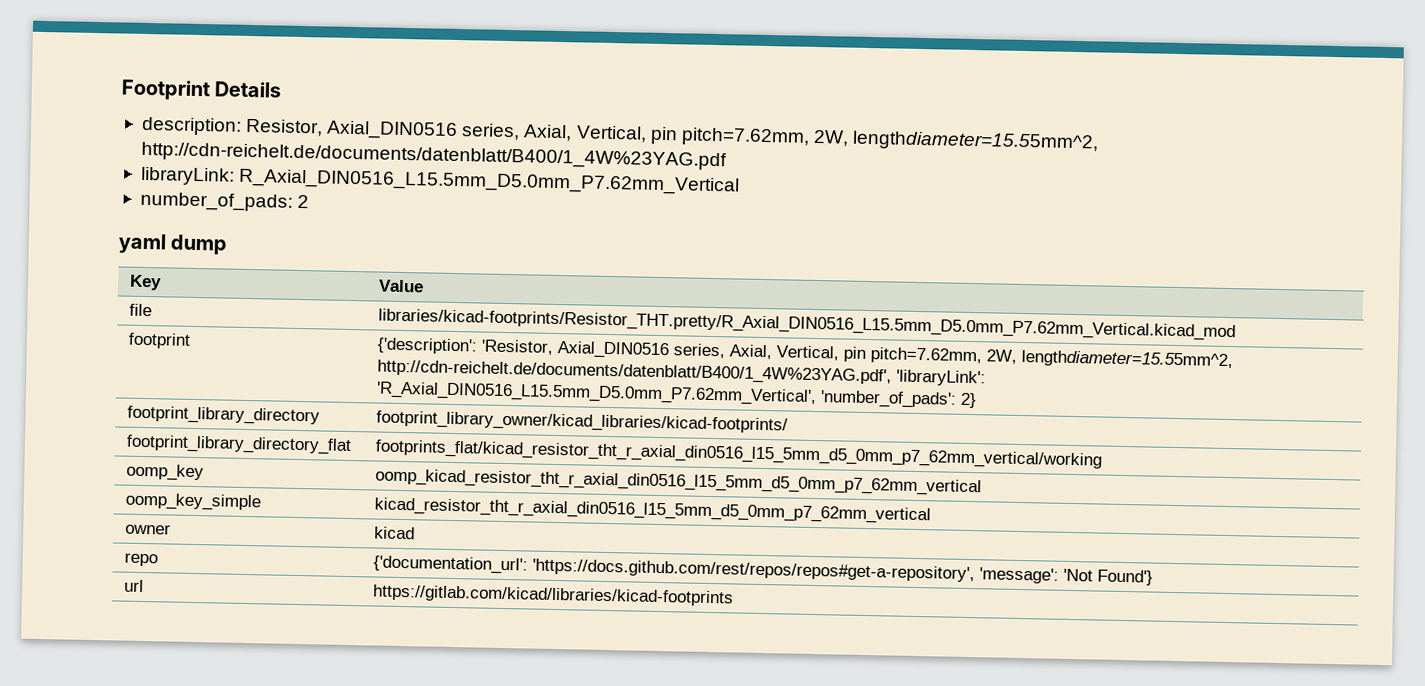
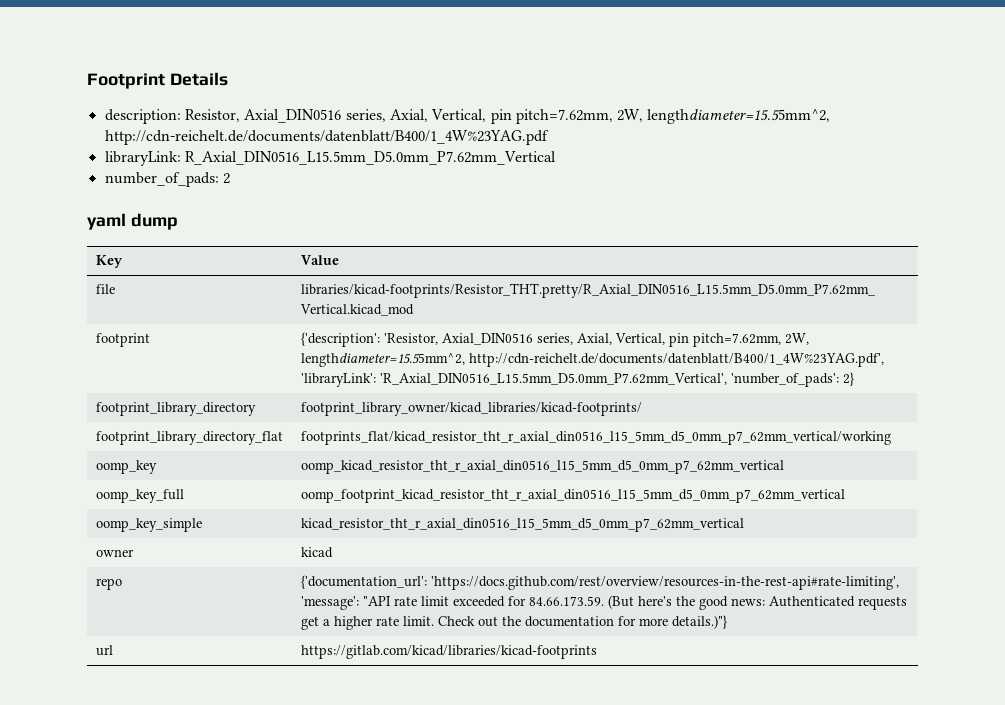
+ oomp_key_full | oomp_footprint_kicad_resistor_tht_r_axial_din0516_l15_5mm_d5_0mm_p7_62mm_vertical
- repo | {'documentation_url': 'https://docs.github.com/rest/repos/repos#get-a-repository', 'message': 'Not Found'}
+ repo | {'documentation_url': 'https://docs.github.com/rest/overview/resources-in-the-rest-api#rate-limiting', 'message': "API rate limit exceeded for 84.66.173.59. (But here's the good news: Authenticated requests get a higher rate limit. Check out the documentation for more details.)"}

